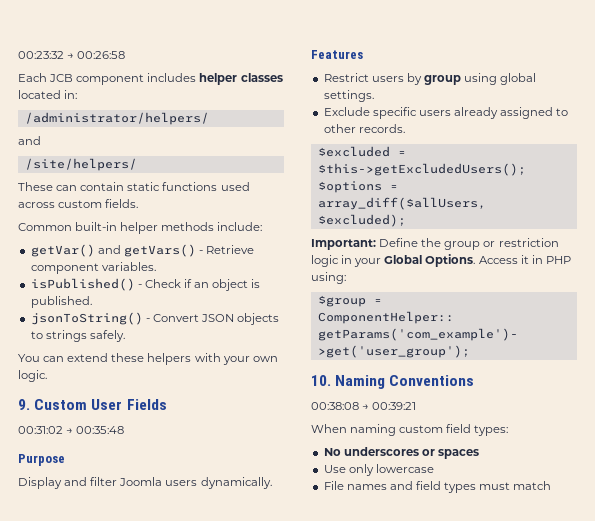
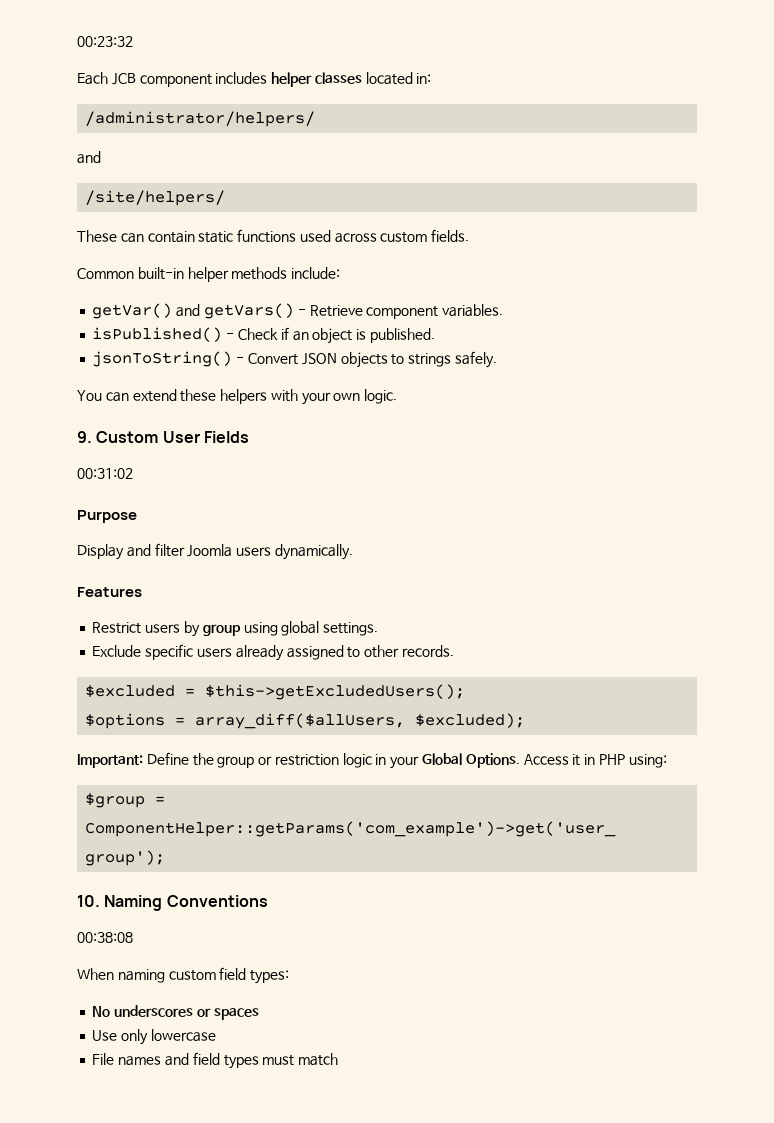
- 00:23:32 → 00:26:58
+ 00:23:32
- 00:31:02 → 00:35:48
+ 00:31:02
- 00:38:08 → 00:39:21
+ 00:38:08

